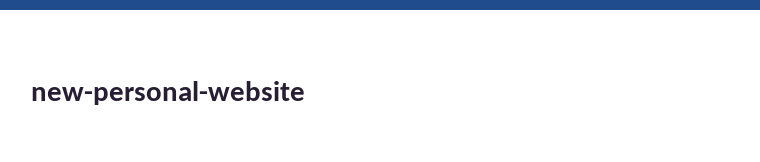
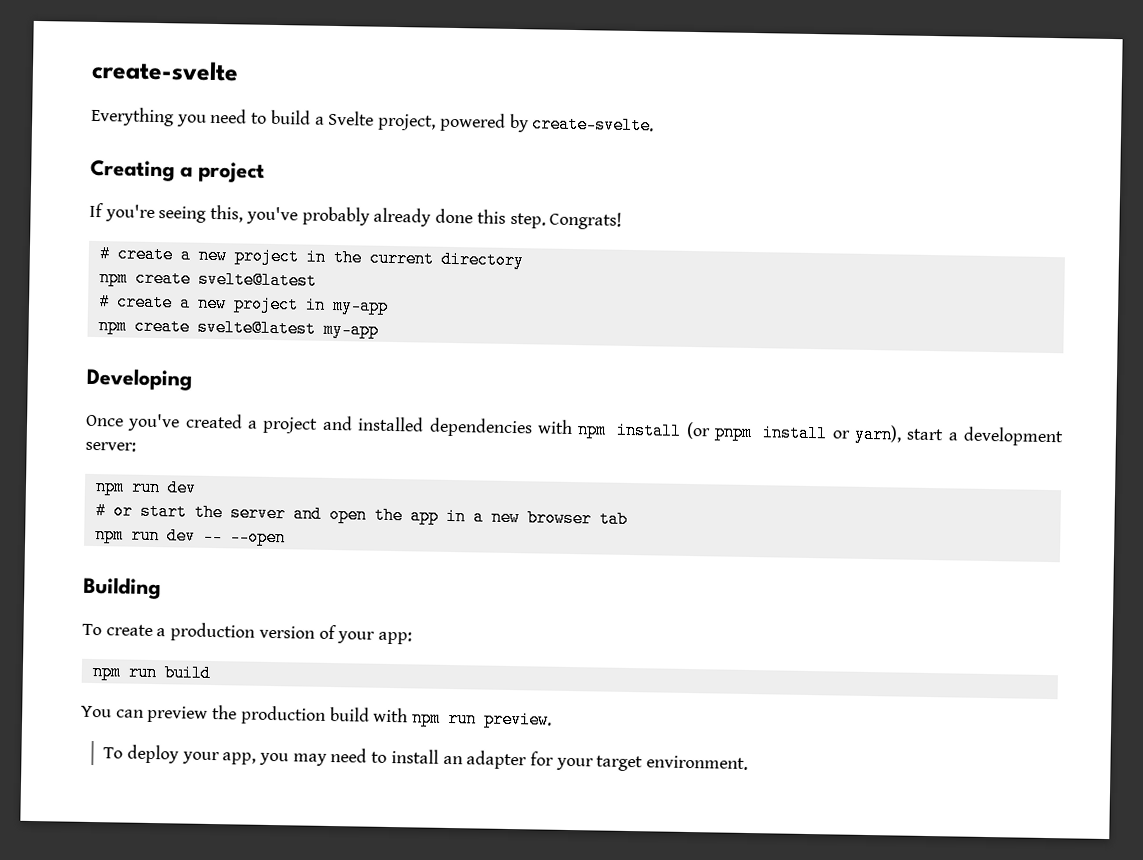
- new-personal-website
+ create-svelte
+ Everything you need to build a Svelte project, powered by create-svelte.
+ Creating a project
+ If you're seeing this, you've probably already done this step. Congrats!
+ # create a new project in the current directory
+ npm create svelte@latest
+ # create a new project in my-app
+ npm create svelte@latest my-app
+ Developing
+ Once you've created a project and installed dependencies with npm install (or pnpm install or yarn), start a development server:
+ npm run dev
+ # or start the server and open the app in a new browser tab
+ npm run dev -- --open
+ Building
+ To create a production version of your app:
+ npm run build
+ You can preview the production build with npm run preview.
+ To deploy your app, you may need to install an adapter for your target environment.

